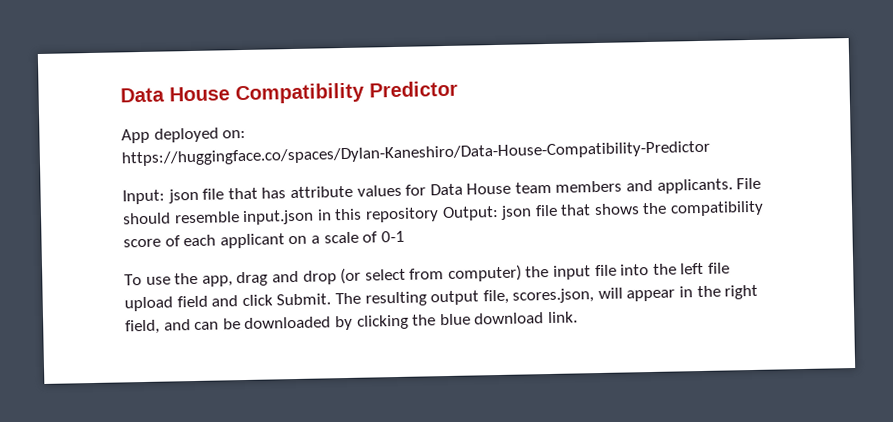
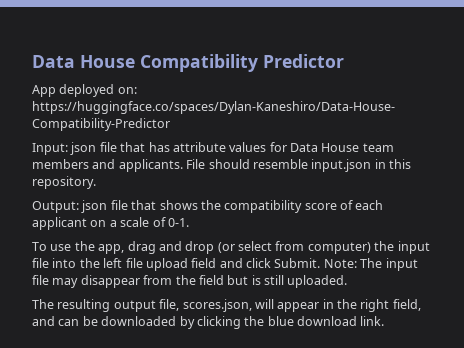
- File should resemble input.json in this repository Output: json file that shows the compatibility score of each applicant on a scale of 0-1
+ File should resemble input.json in this repository.
+ Output: json file that shows the compatibility score of each applicant on a scale of 0-1.
- To use the app, drag and drop (or select from computer) the input file into the left file upload field and click Submit. The resulting output file, scores.json, will appear in the right field, and can be downloaded by clicking the blue download link.
+ To use the app, drag and drop (or select from computer) the input file into the left file upload field and click Submit. Note: The input file may disappear from the field but is still uploaded.
+ The resulting output file, scores.json, will appear in the right field, and can be downloaded by clicking the blue download link.

